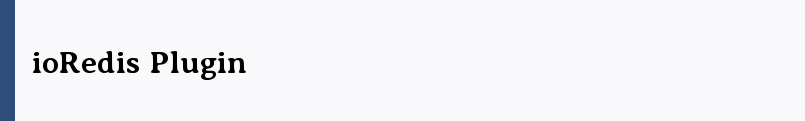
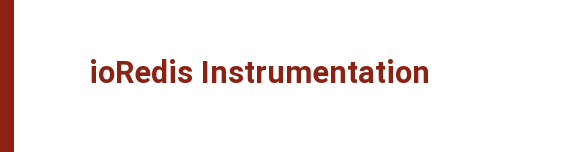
- ioRedis Plugin
+ ioRedis Instrumentation

